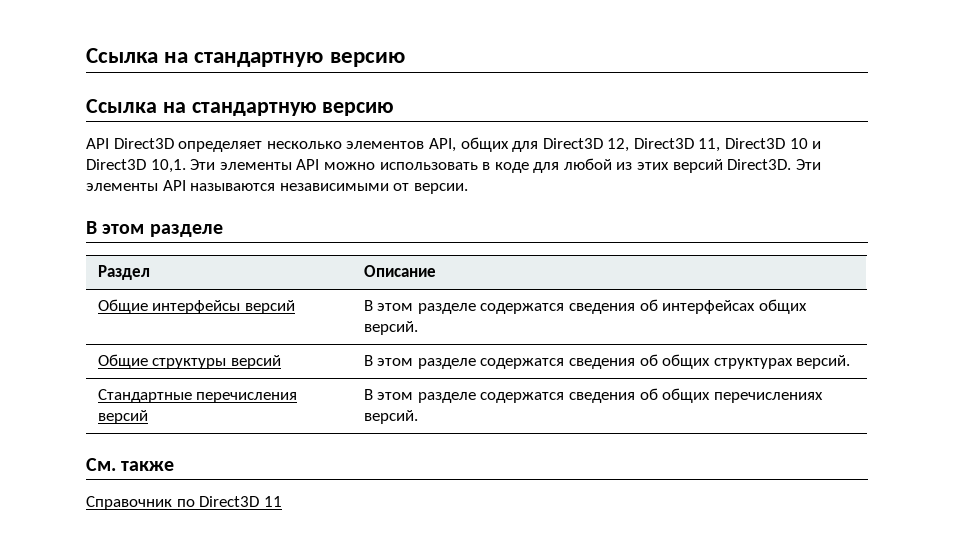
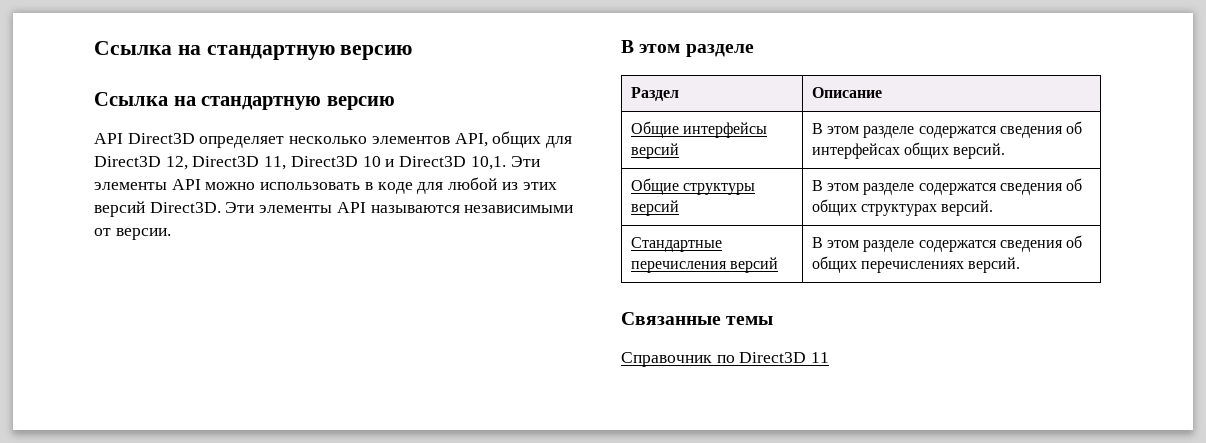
- См. также
+ Связанные темы

